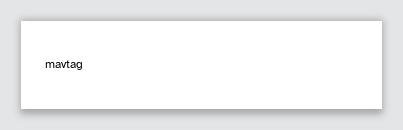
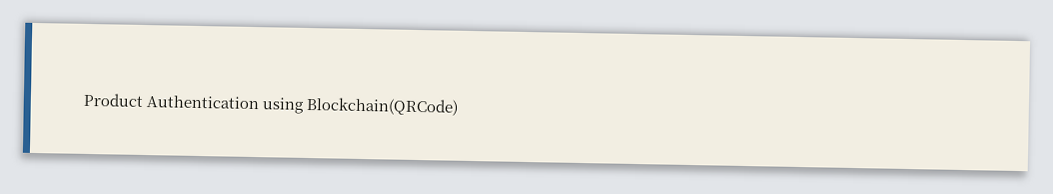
- mavtag
+ Product Authentication using Blockchain(QRCode)

